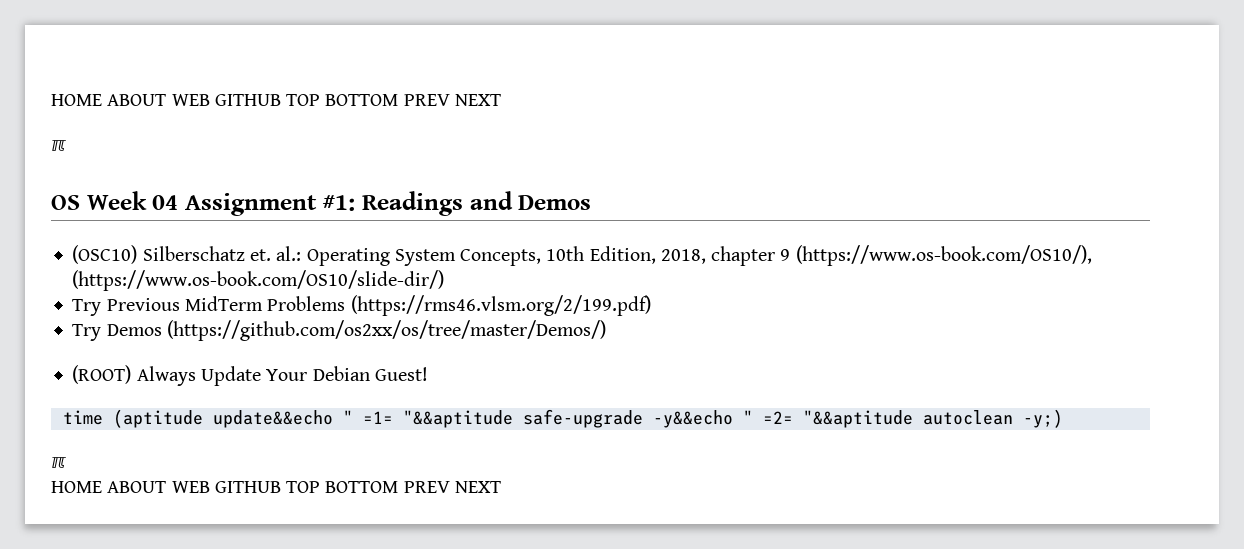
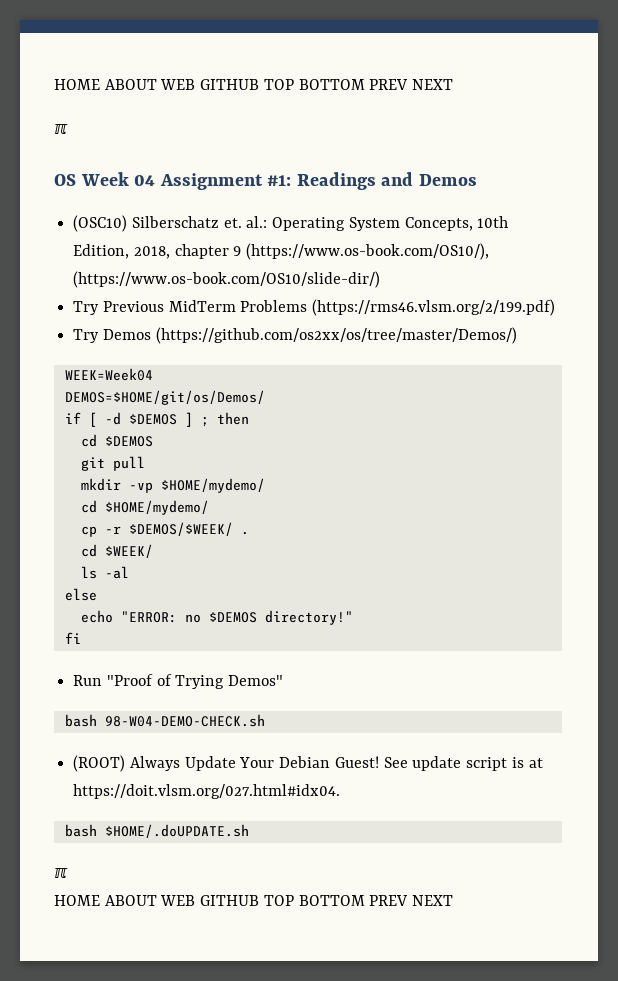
+ WEEK=Week04
+ DEMOS=$HOME/git/os/Demos/
+ if [ -d $DEMOS ] ; then
+ cd $DEMOS
+ git pull
+ mkdir -vp $HOME/mydemo/
+ cd $HOME/mydemo/
+ cp -r $DEMOS/$WEEK/ .
+ cd $WEEK/
+ ls -al
+ else
+ echo "ERROR: no $DEMOS directory!"
+ fi
+ Run "Proof of Trying Demos"
+ bash 98-W04-DEMO-CHECK.sh
- (ROOT) Always Update Your Debian Guest!
- time (aptitude update&&echo " =1= "&&aptitude safe-upgrade -y&&echo " =2= "&&aptitude autoclean -y;)
+ (ROOT) Always Update Your Debian Guest! See update script is at https://doit.vlsm.org/027.html#idx04.
+ bash $HOME/.doUPDATE.sh

